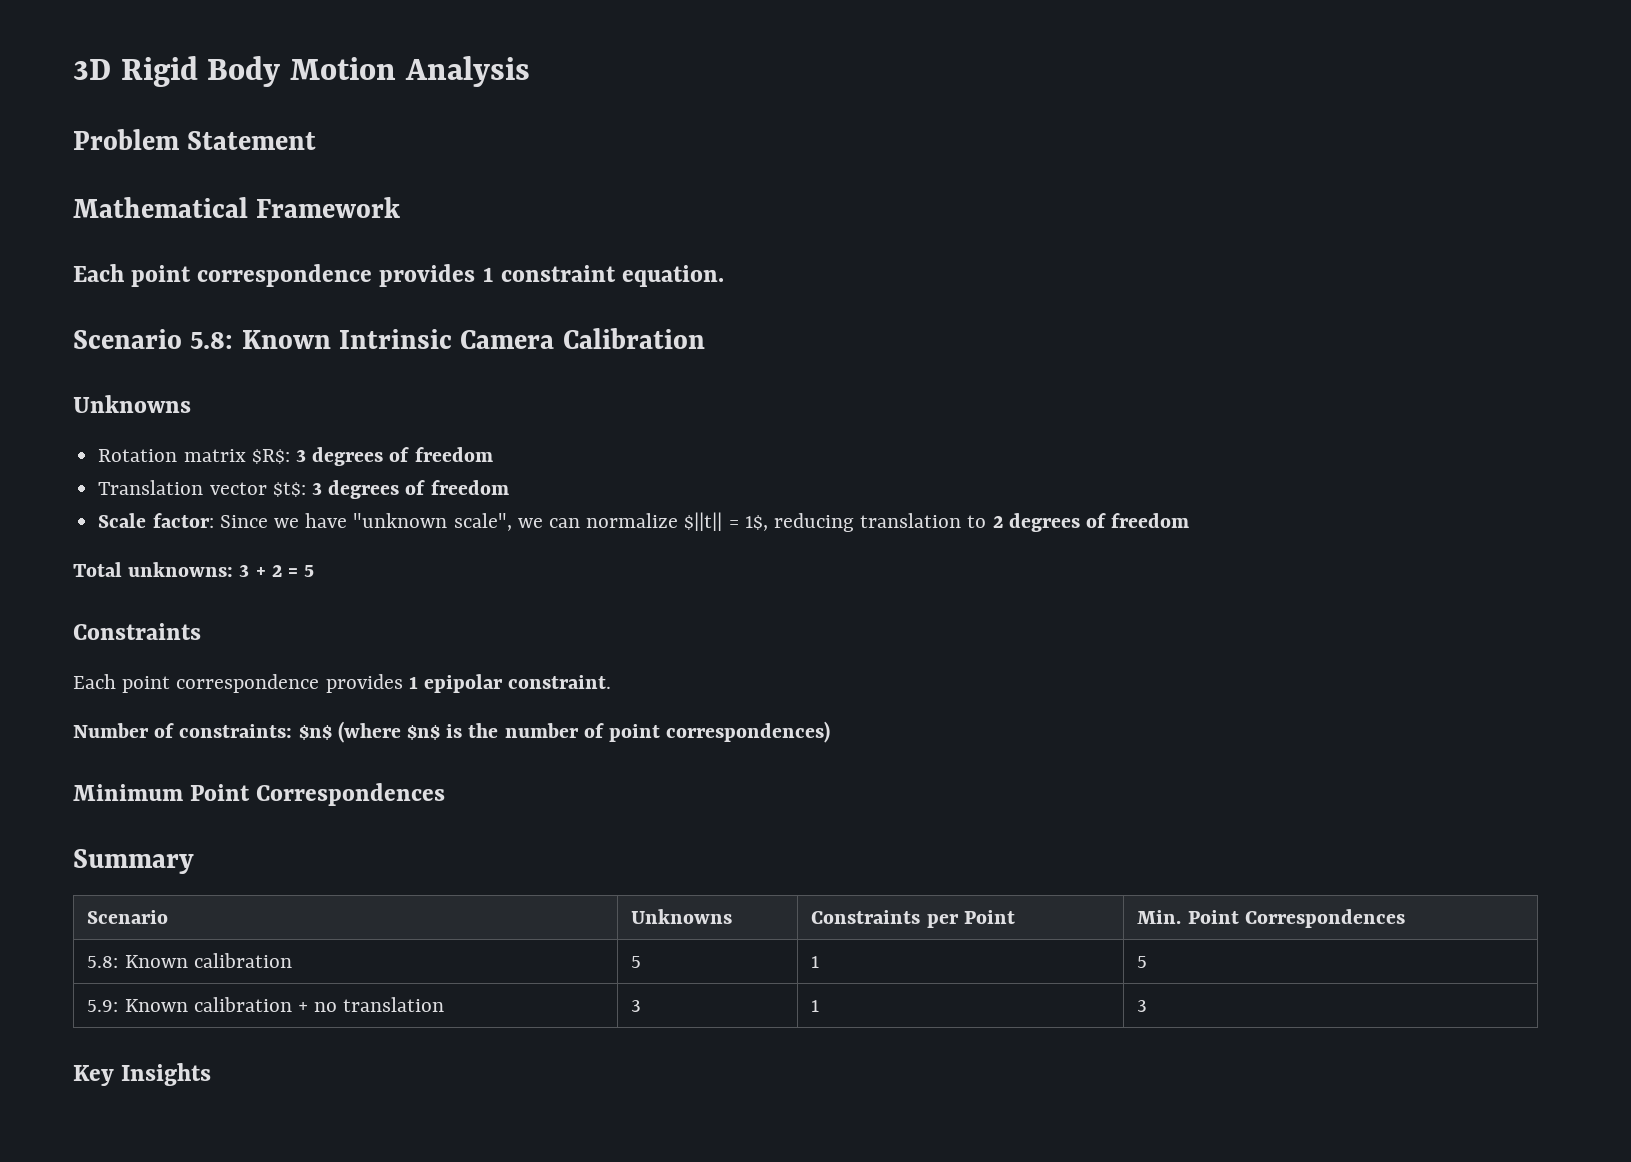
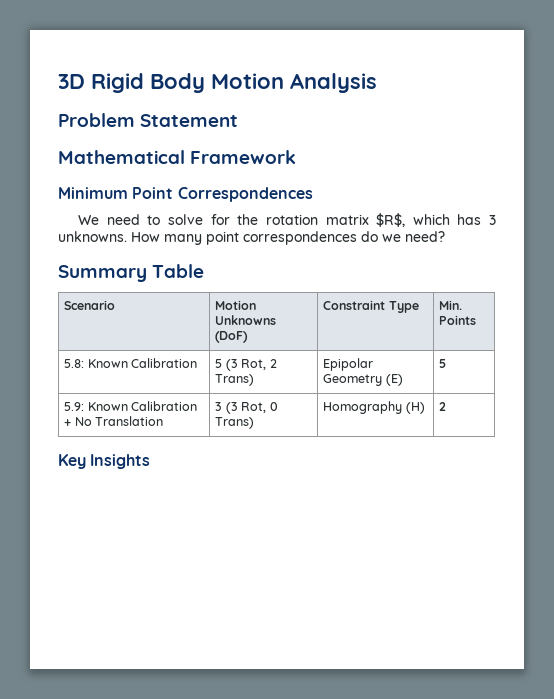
- Each point correspondence provides 1 constraint equation.
- Scenario 5.8: Known Intrinsic Camera Calibration
- Unknowns
- Rotation matrix $R$: 3 degrees of freedom
- Translation vector $t$: 3 degrees of freedom
- Scale factor: Since we have "unknown scale", we can normalize $||t|| = 1$, reducing translation to 2 degrees of freedom
- Total unknowns: 3 + 2 = 5
- Constraints
- Each point correspondence provides 1 epipolar constraint.
- Number of constraints: $n$ (where $n$ is the number of point correspondences)
  Minimum Point Correspondences
+ We need to solve for the rotation matrix $R$, which has 3 unknowns. How many point correspondences do we need?
- Summary
+ Summary Table
- Scenario | Unknowns | Constraints per Point | Min. Point Correspondences
- 5.8: Known calibration | 5 | 1 | 5
- 5.9: Known calibration + no translation | 3 | 1 | 3
+ Scenario | Motion Unknowns (DoF) | Constraint Type | Min. Points
+ 5.8: Known Calibration | 5 (3 Rot, 2 Trans) | Epipolar Geometry (E) | 5
+ 5.9: Known Calibration + No Translation | 3 (3 Rot, 0 Trans) | Homography (H) | 2

